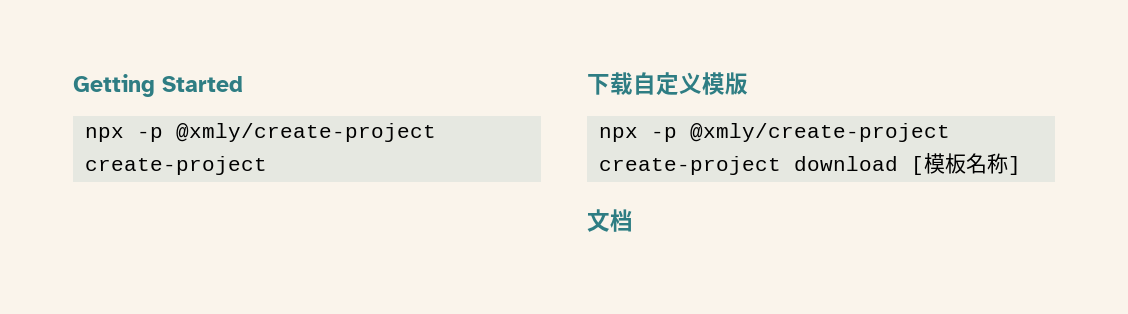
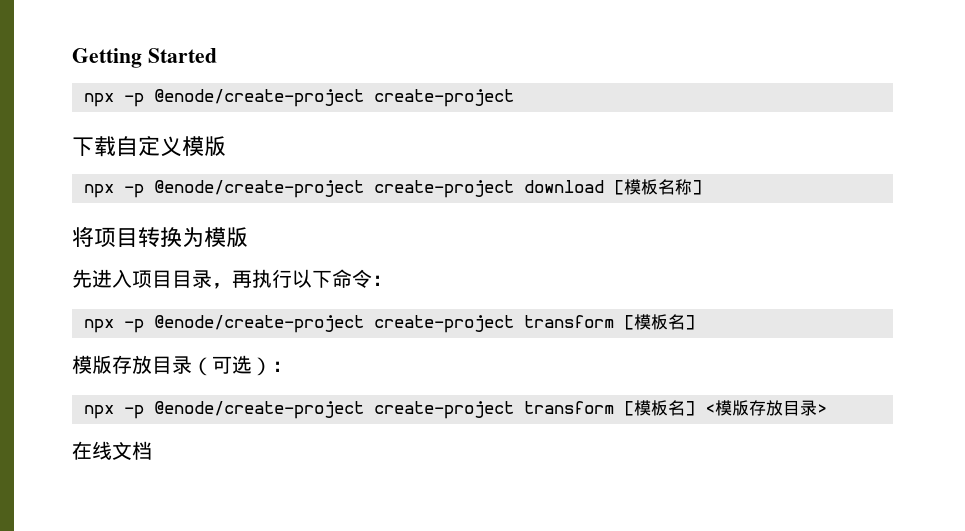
  Getting Started
- npx -p @xmly/create-project create-project
+ npx -p @enode/create-project create-project
- npx -p @xmly/create-project create-project download [模板名称]
+ npx -p @enode/create-project create-project download [模板名称]
- 文档
+ 将项目转换为模版
+ 先进入项目目录，再执行以下命令：
+ npx -p @enode/create-project create-project transform [模板名]
+ 模版存放目录（可选）：
+ npx -p @enode/create-project create-project transform [模板名] <模版存放目录>
+ 在线文档

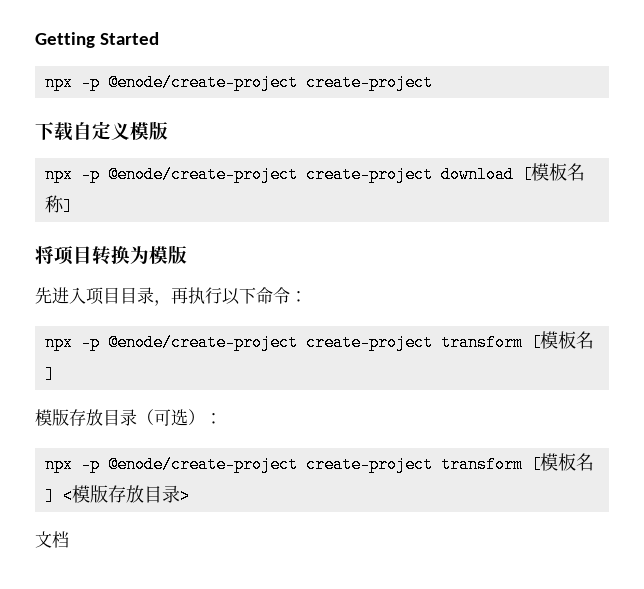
- 在线文档
+ 文档

